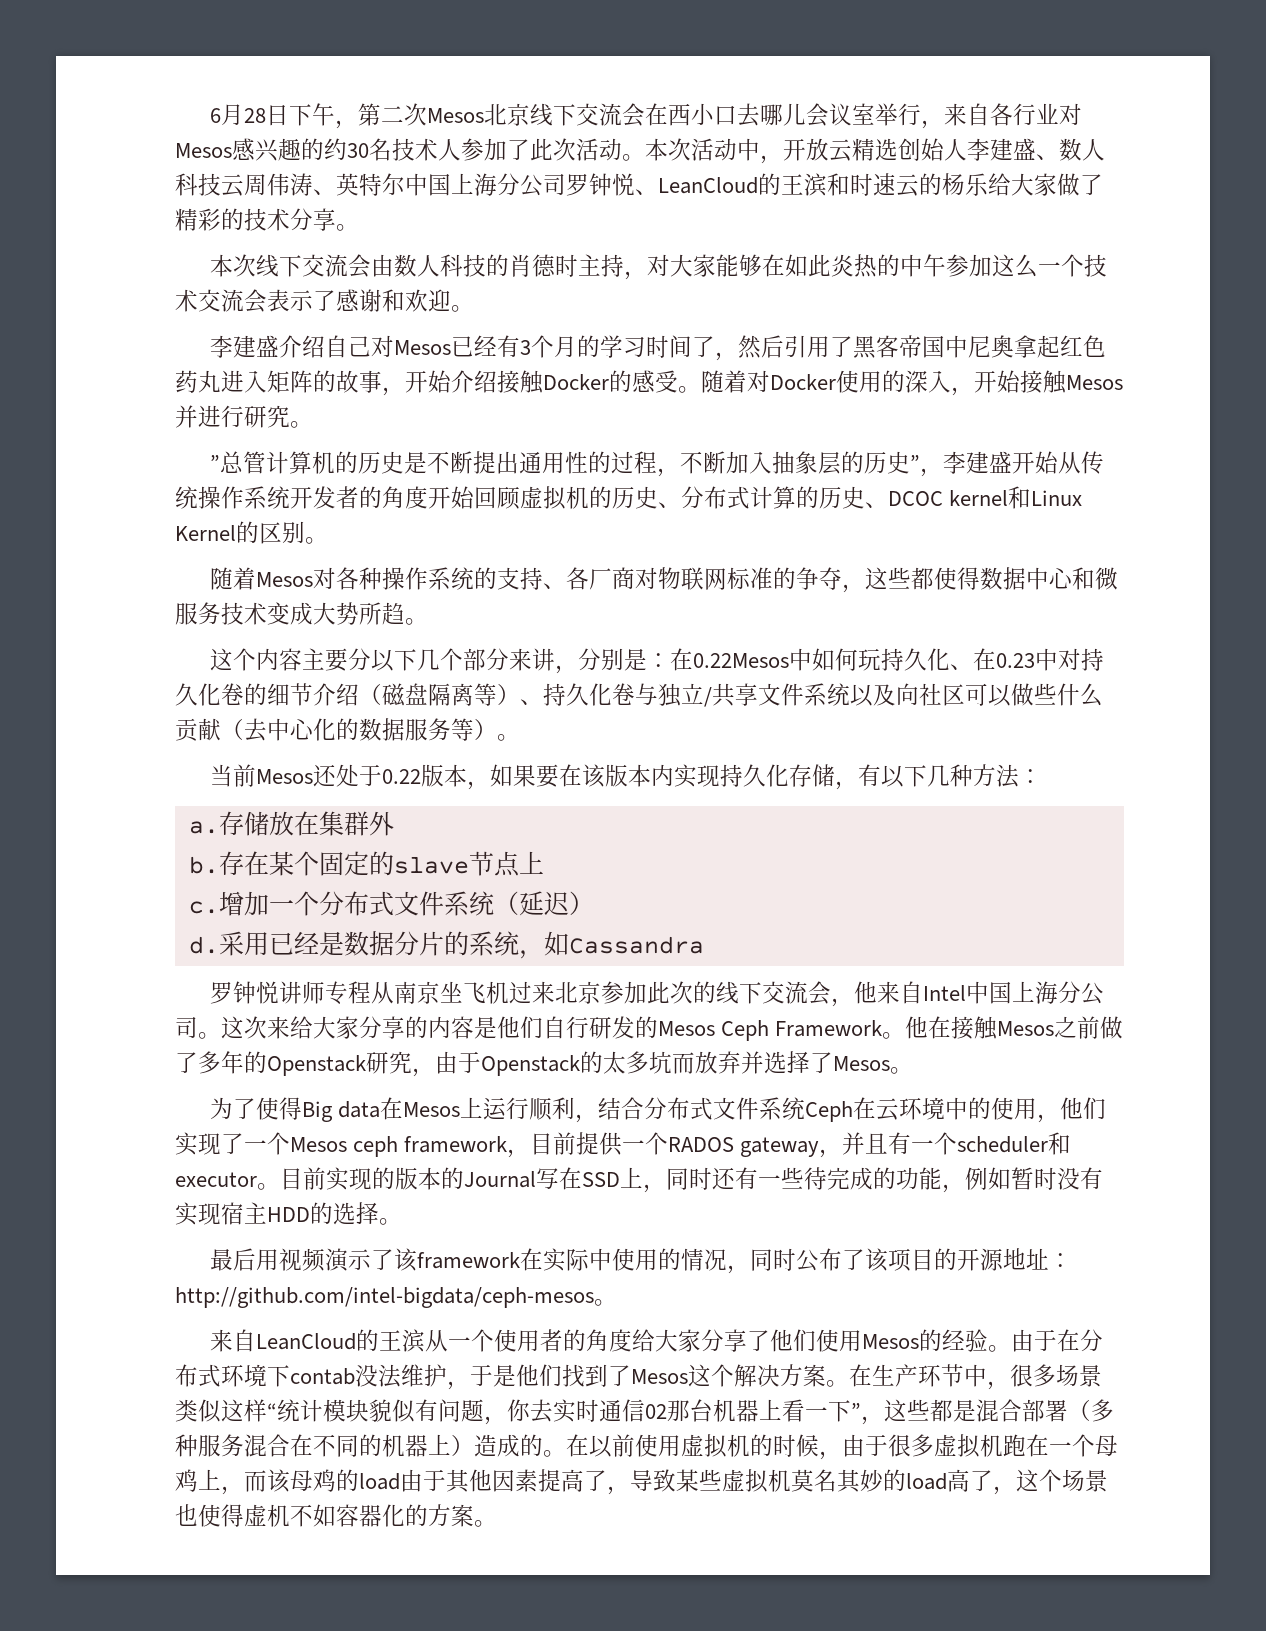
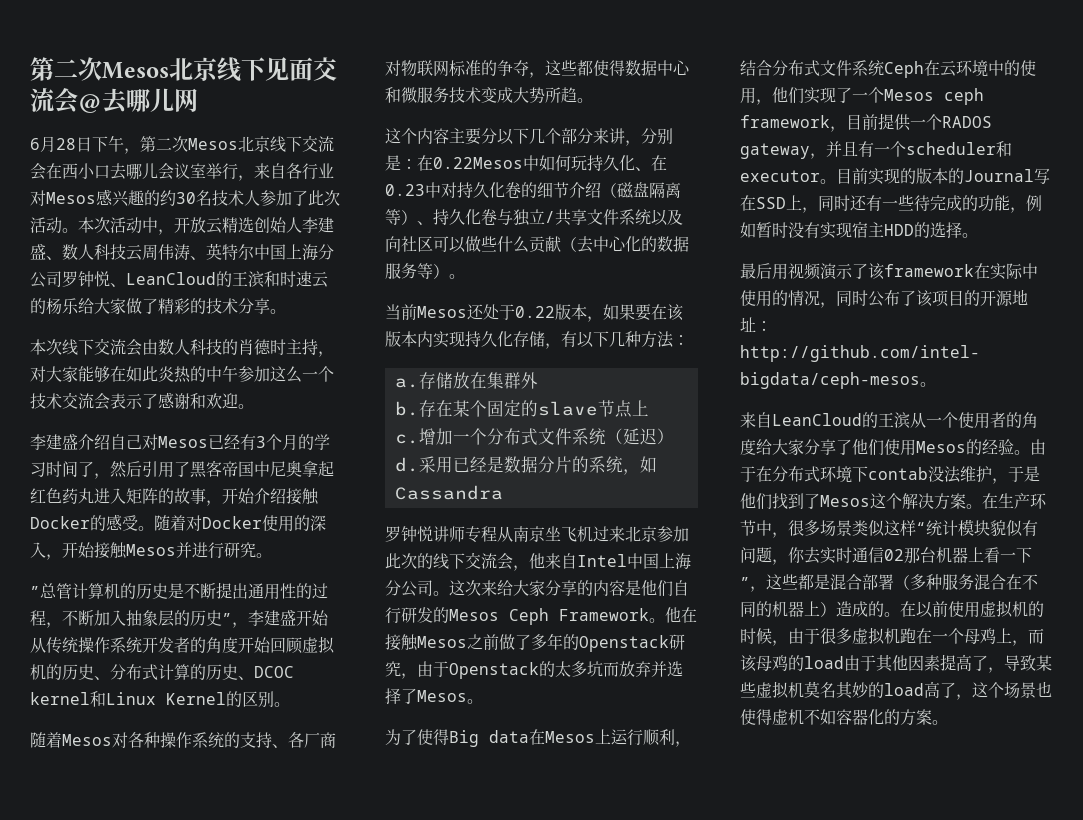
+ 第二次Mesos北京线下见面交流会@去哪儿网

